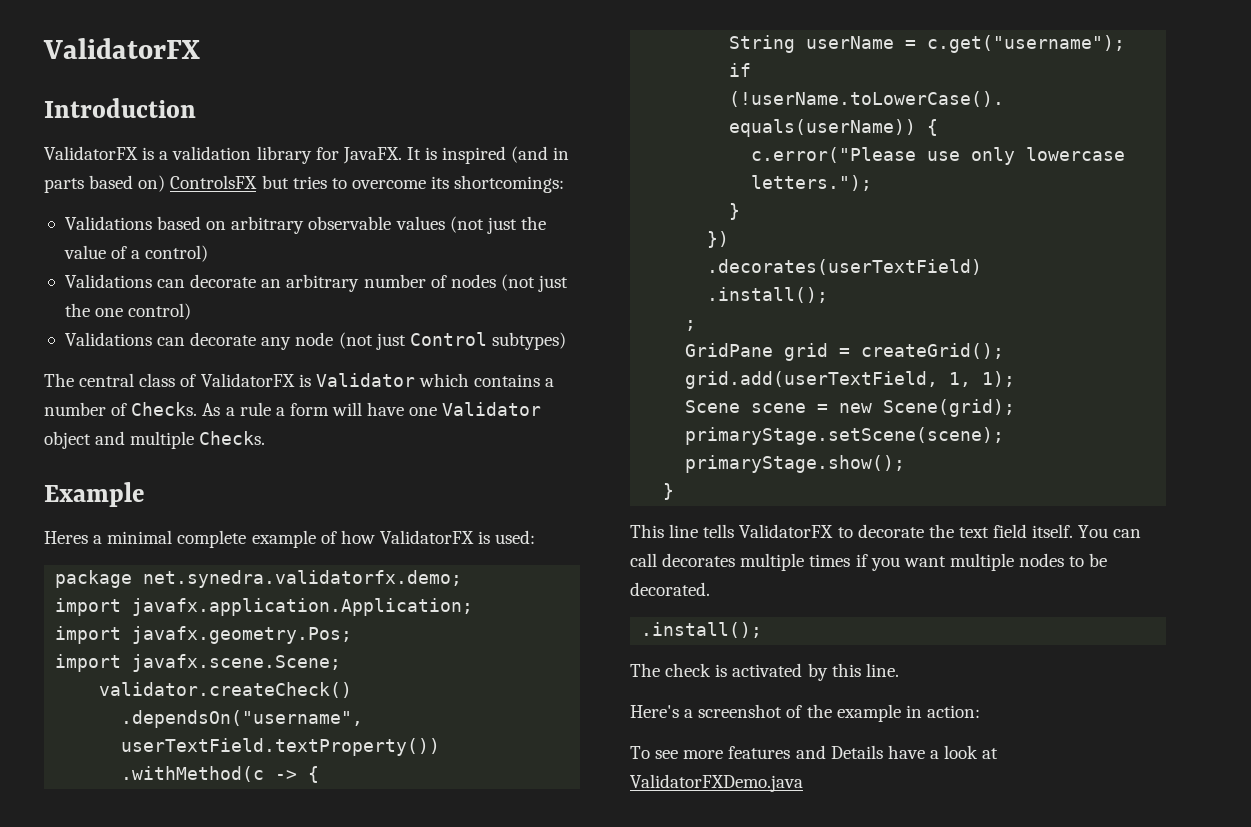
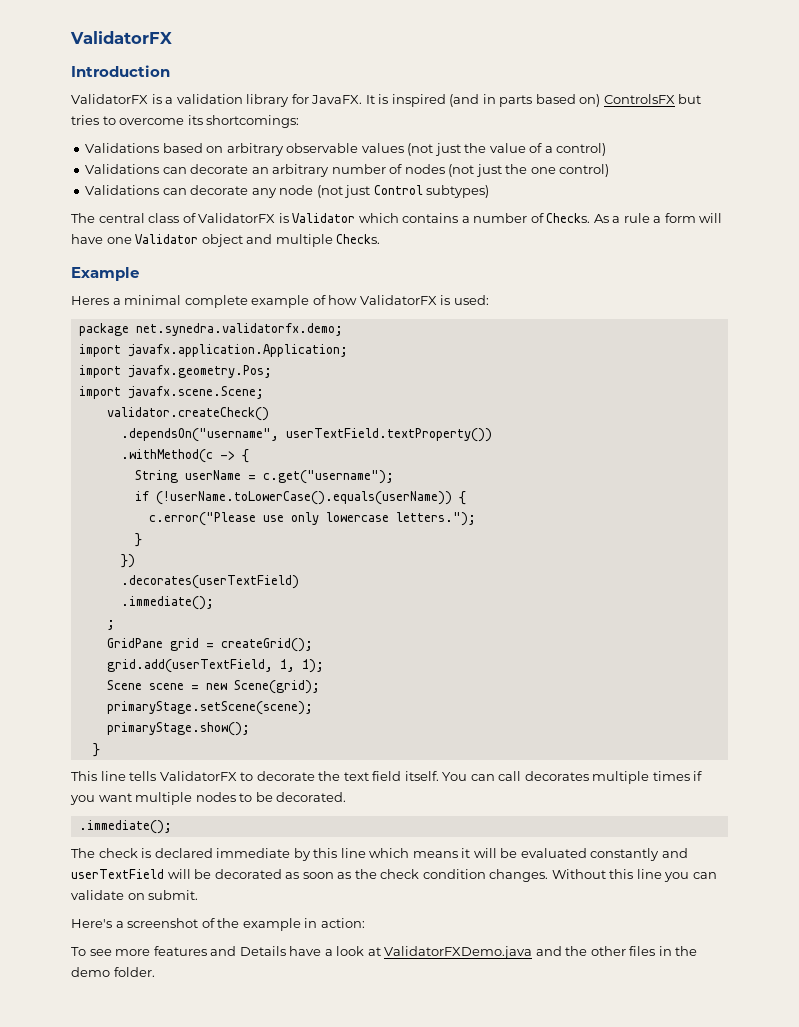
  .decorates(userTextField)
- .install();
+ .immediate();
  You can call decorates multiple times if you want multiple nodes to be decorated.
- .install();
+ .immediate();
- The check is activated by this line.
+ The check is declared immediate by this line which means it will be evaluated constantly and userTextField will be decorated as soon as the check condition changes. Without this line you can validate on submit.
- To see more features and Details have a look at ValidatorFXDemo.java
+ To see more features and Details have a look at ValidatorFXDemo.java and the other files in the demo folder.

